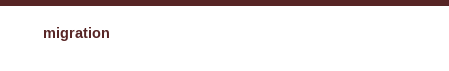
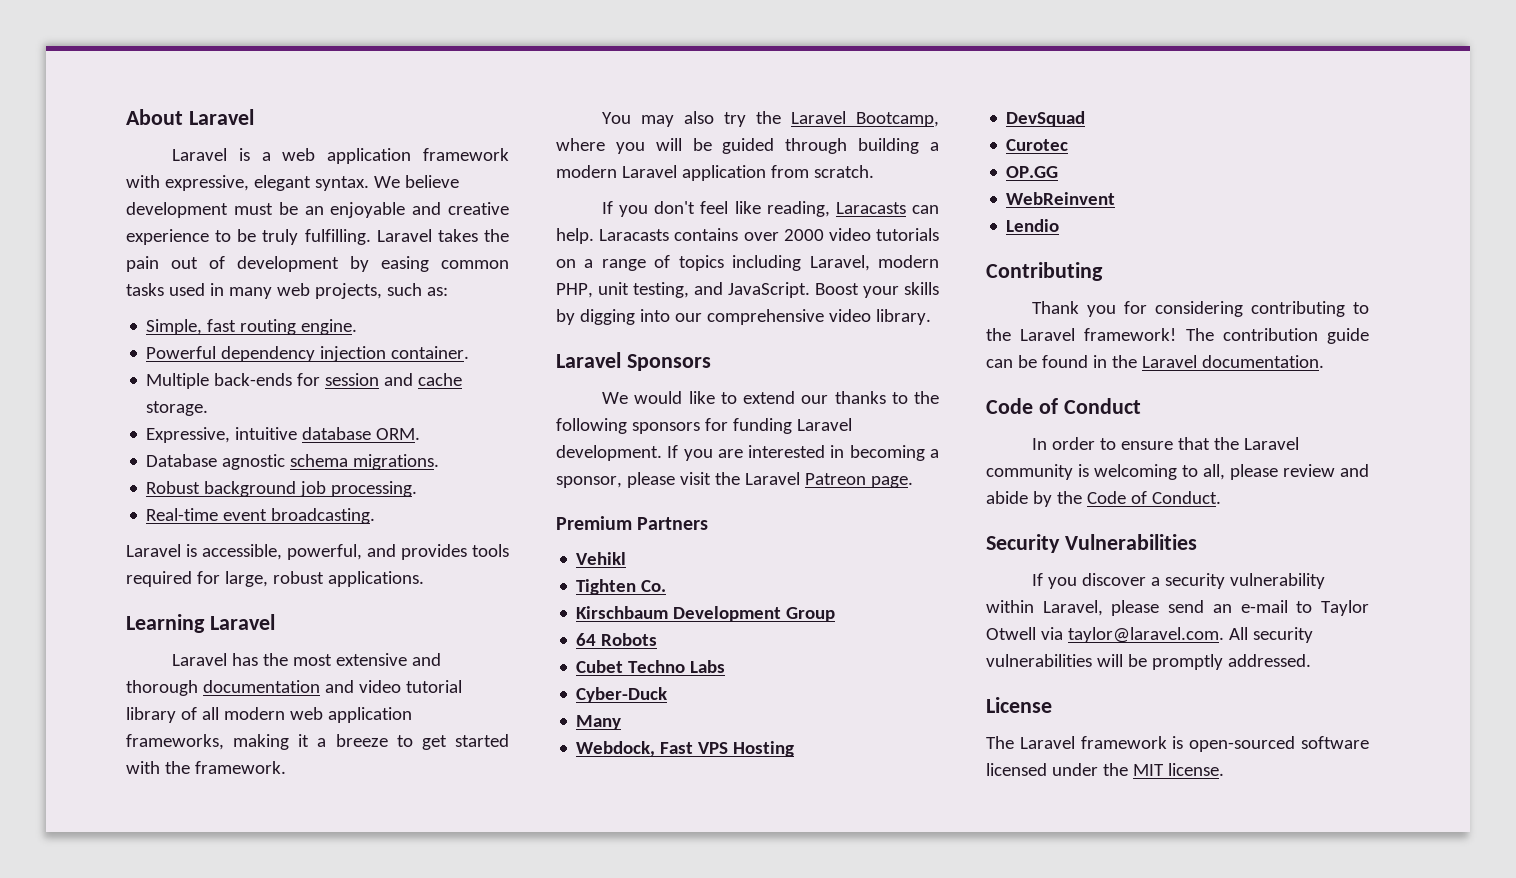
- migration
+ About Laravel
+ Laravel is a web application framework with expressive, elegant syntax. We believe development must be an enjoyable and creative experience to be truly fulfilling. Laravel takes the pain out of development by easing common tasks used in many web projects, such as:
+ Simple, fast routing engine.
+ Powerful dependency injection container.
+ Multiple back-ends for session and cache storage.
+ Expressive, intuitive database ORM.
+ Database agnostic schema migrations.
+ Robust background job processing.
+ Real-time event broadcasting.
+ Laravel is accessible, powerful, and provides tools required for large, robust applications.
+ Learning Laravel
+ Laravel has the most extensive and thorough documentation and video tutorial library of all modern web application frameworks, making it a breeze to get started with the framework.
+ You may also try the Laravel Bootcamp, where you will be guided through building a modern Laravel application from scratch.
+ If you don't feel like reading, Laracasts can help. Laracasts contains over 2000 video tutorials on a range of topics including Laravel, modern PHP, unit testing, and JavaScript. Boost your skills by digging into our comprehensive video library.
+ Laravel Sponsors
+ We would like to extend our thanks to the following sponsors for funding Laravel development. If you are interested in becoming a sponsor, please visit the Laravel Patreon page.
+ Premium Partners
+ Vehikl
+ Tighten Co.
+ Kirschbaum Development Group
+ 64 Robots
+ Cubet Techno Labs
+ Cyber-Duck
+ Many
+ Webdock, Fast VPS Hosting
+ DevSquad
+ Curotec
+ OP.GG
+ WebReinvent
+ Lendio
+ Contributing
+ Thank you for considering contributing to the Laravel framework! The contribution guide can be found in the Laravel documentation.
+ Code of Conduct
+ In order to ensure that the Laravel community is welcoming to all, please review and abide by the Code of Conduct.
+ Security Vulnerabilities
+ If you discover a security vulnerability within Laravel, please send an e-mail to Taylor Otwell via taylor@laravel.com. All security vulnerabilities will be promptly addressed.
+ License
+ The Laravel framework is open-sourced software licensed under the MIT license.

